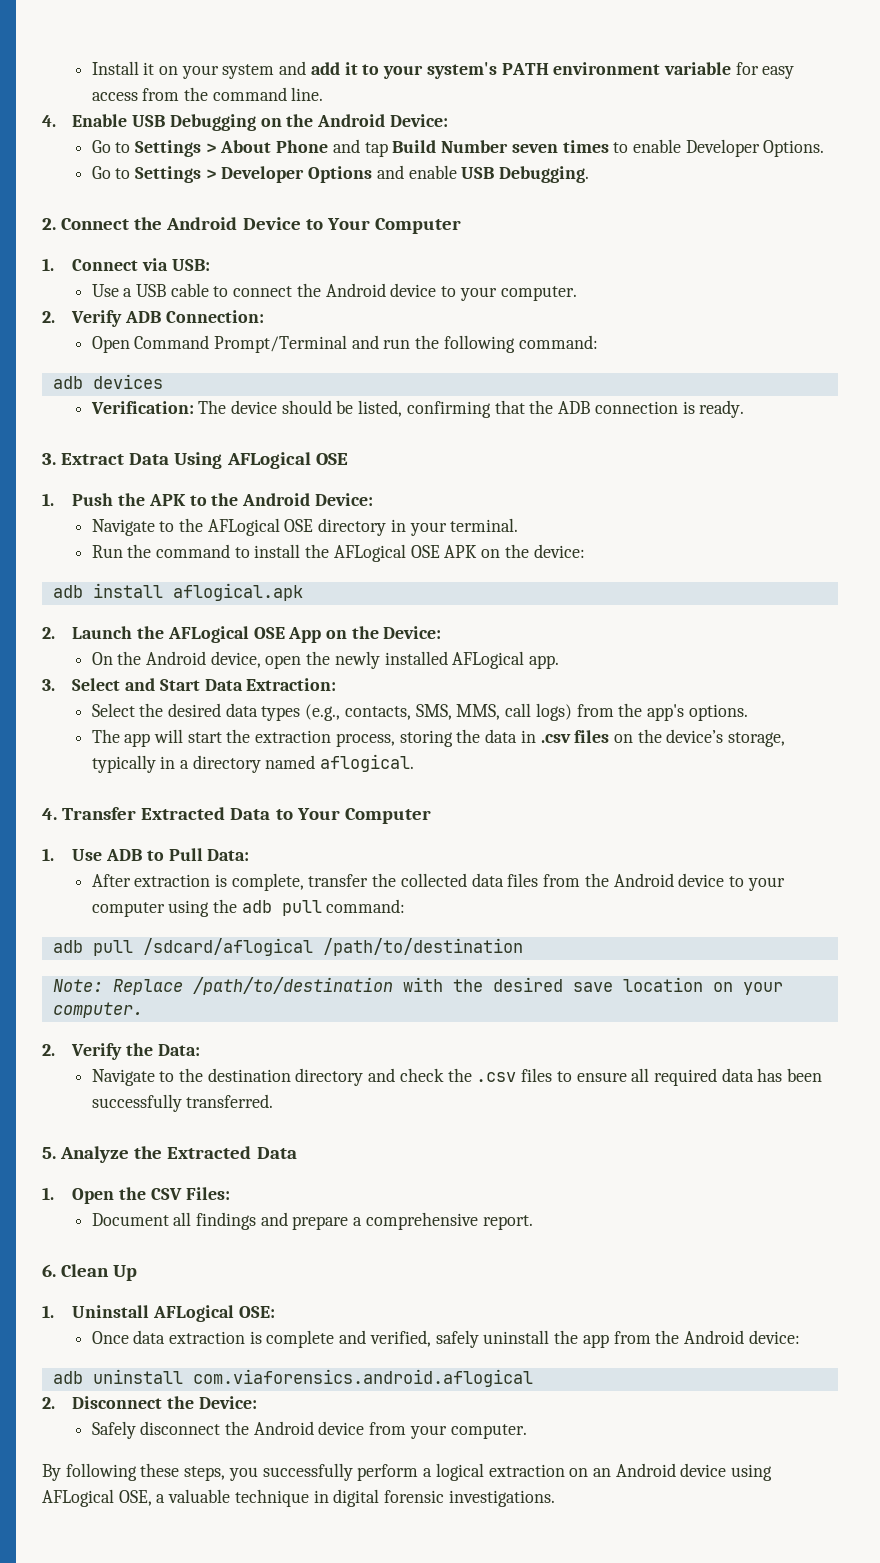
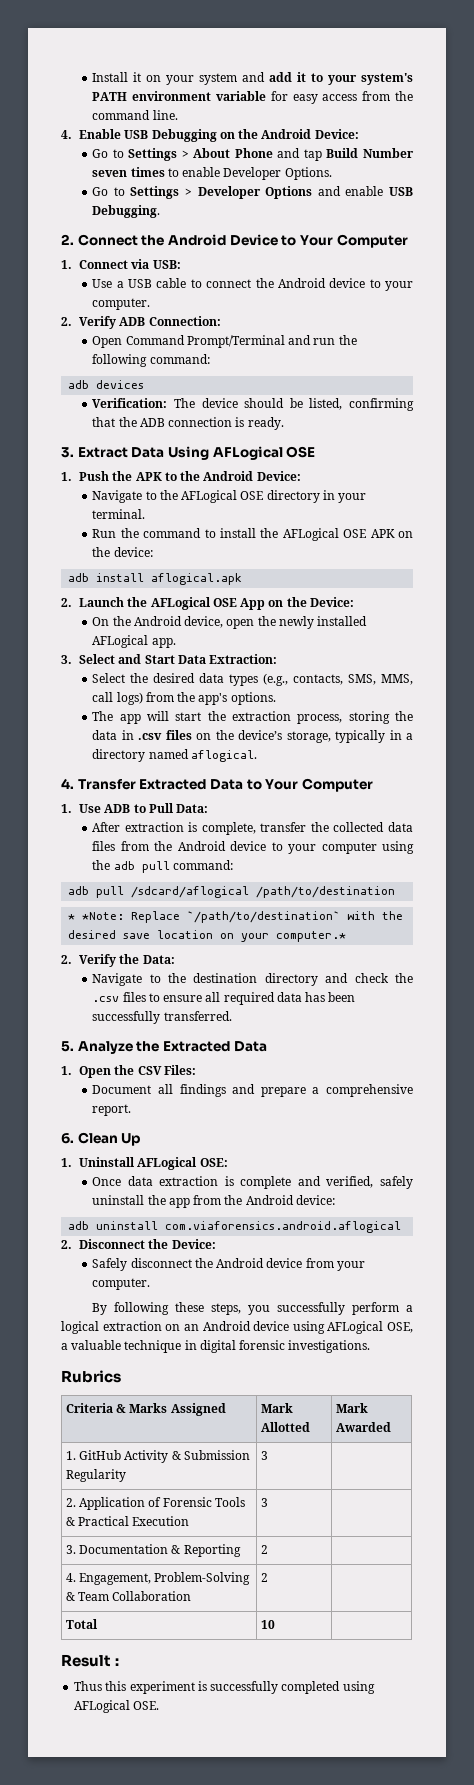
- Note: Replace /path/to/destination with the desired save location on your computer.
+ * *Note: Replace `/path/to/destination` with the desired save location on your computer.*
+ Rubrics
+ Criteria & Marks Assigned | Mark Allotted | Mark Awarded
+ 1. GitHub Activity & Submission Regularity | 3 |
+ 2. Application of Forensic Tools & Practical Execution | 3 |
+ 3. Documentation & Reporting | 2 |
+ 4. Engagement, Problem-Solving & Team Collaboration | 2 |
+ Total | 10 |
+ Result :
+ Thus this experiment is successfully completed using AFLogical OSE.

